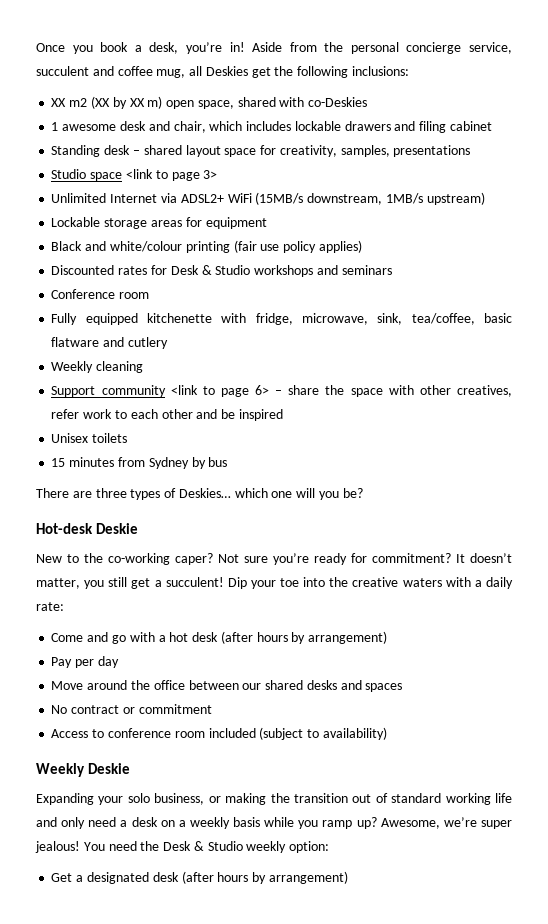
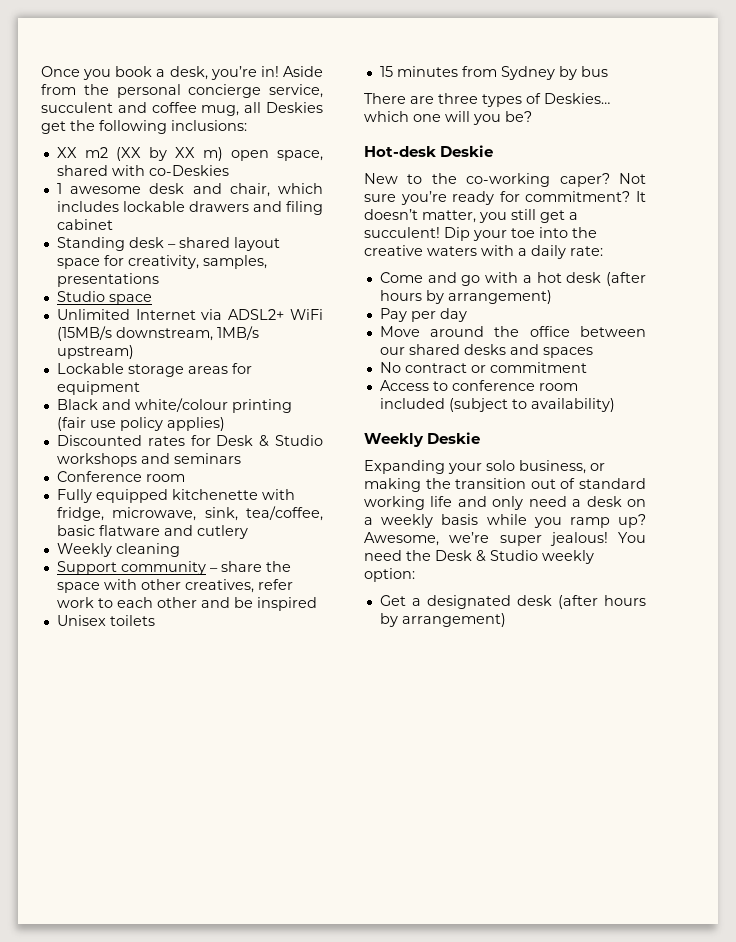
- Studio space <link to page 3>
+ Studio space
- Support community <link to page 6> – share the space with other creatives, refer work to each other and be inspired
+ Support community – share the space with other creatives, refer work to each other and be inspired

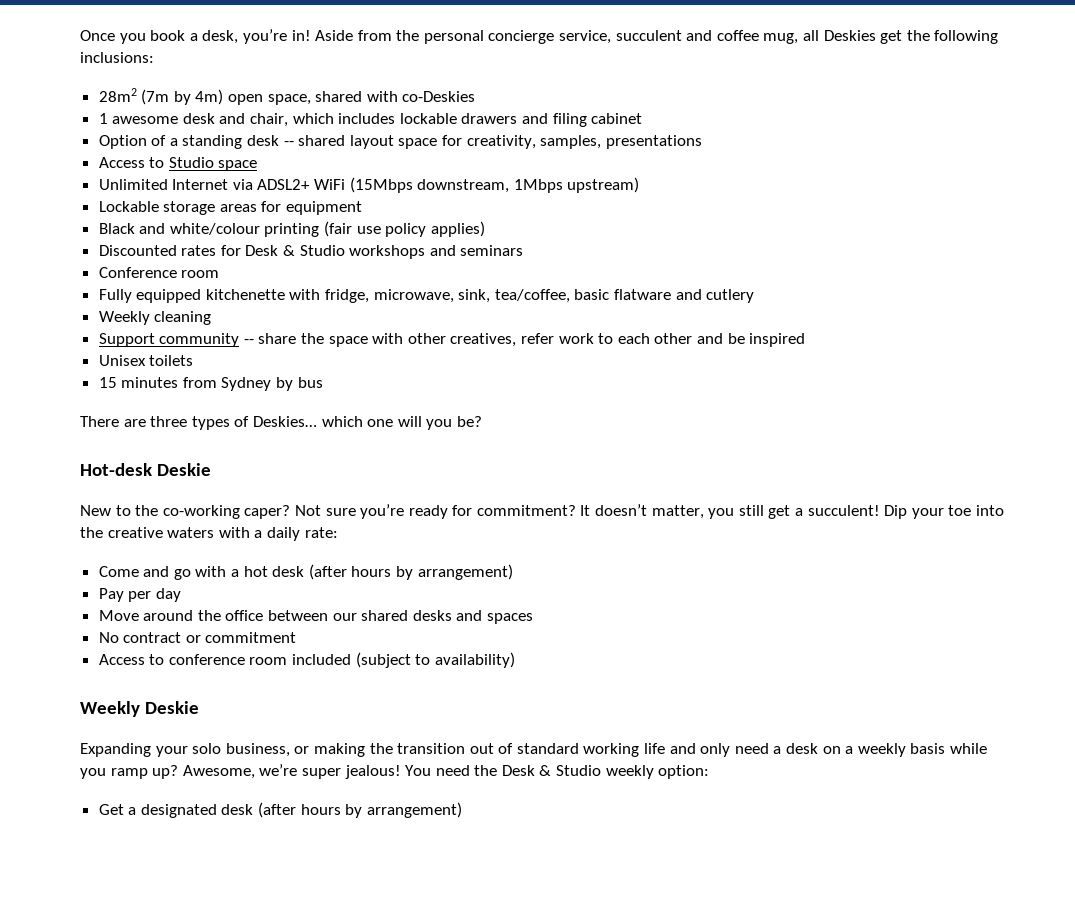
- XX m2 (XX by XX m) open space, shared with co-Deskies
+ 28m2 (7m by 4m) open space, shared with co-Deskies
- Standing desk – shared layout space for creativity, samples, presentations
+ Option of a standing desk -- shared layout space for creativity, samples, presentations
- Studio space
+ Access to Studio space
- Unlimited Internet via ADSL2+ WiFi (15MB/s downstream, 1MB/s upstream)
+ Unlimited Internet via ADSL2+ WiFi (15Mbps downstream, 1Mbps upstream)
- Support community – share the space with other creatives, refer work to each other and be inspired
+ Support community -- share the space with other creatives, refer work to each other and be inspired

